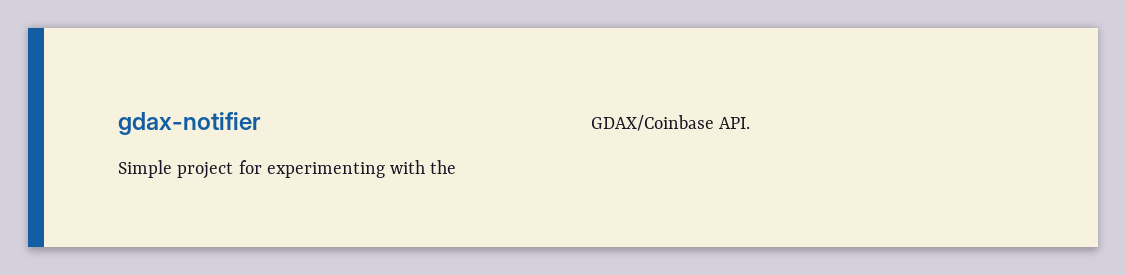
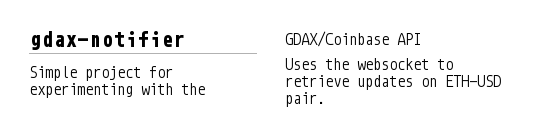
- Simple project for experimenting with the GDAX/Coinbase API.
+ Simple project for experimenting with the GDAX/Coinbase API
+ Uses the websocket to retrieve updates on ETH-USD pair.

